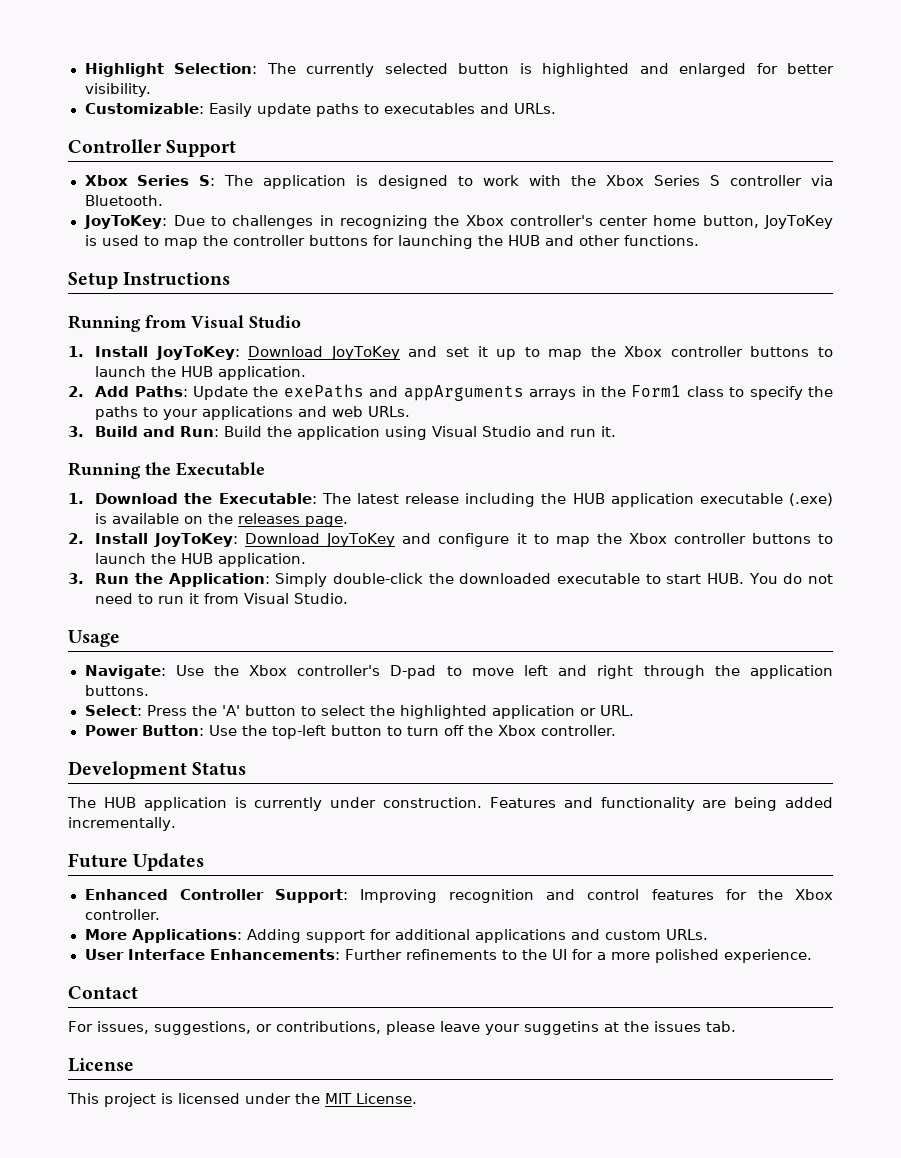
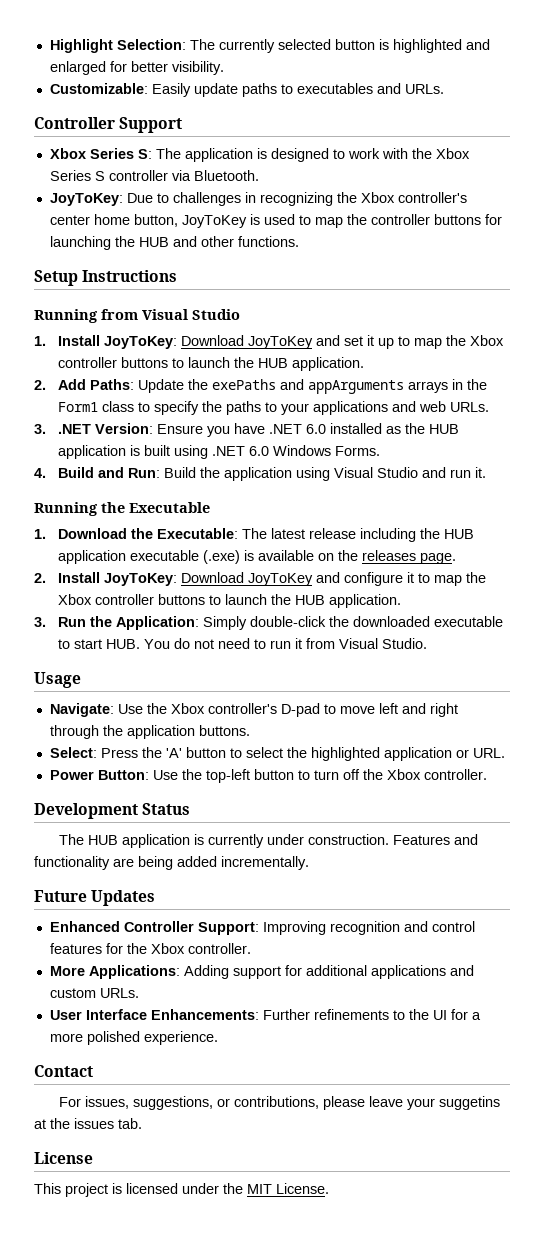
- 3. Build and Run: Build the application using Visual Studio and run it.
+ 3. .NET Version: Ensure you have .NET 6.0 installed as the HUB application is built using .NET 6.0 Windows Forms.
+ 4. Build and Run: Build the application using Visual Studio and run it.

